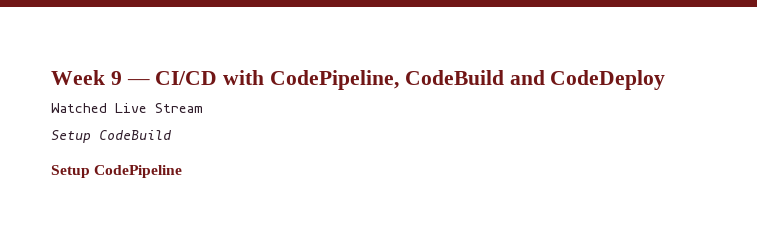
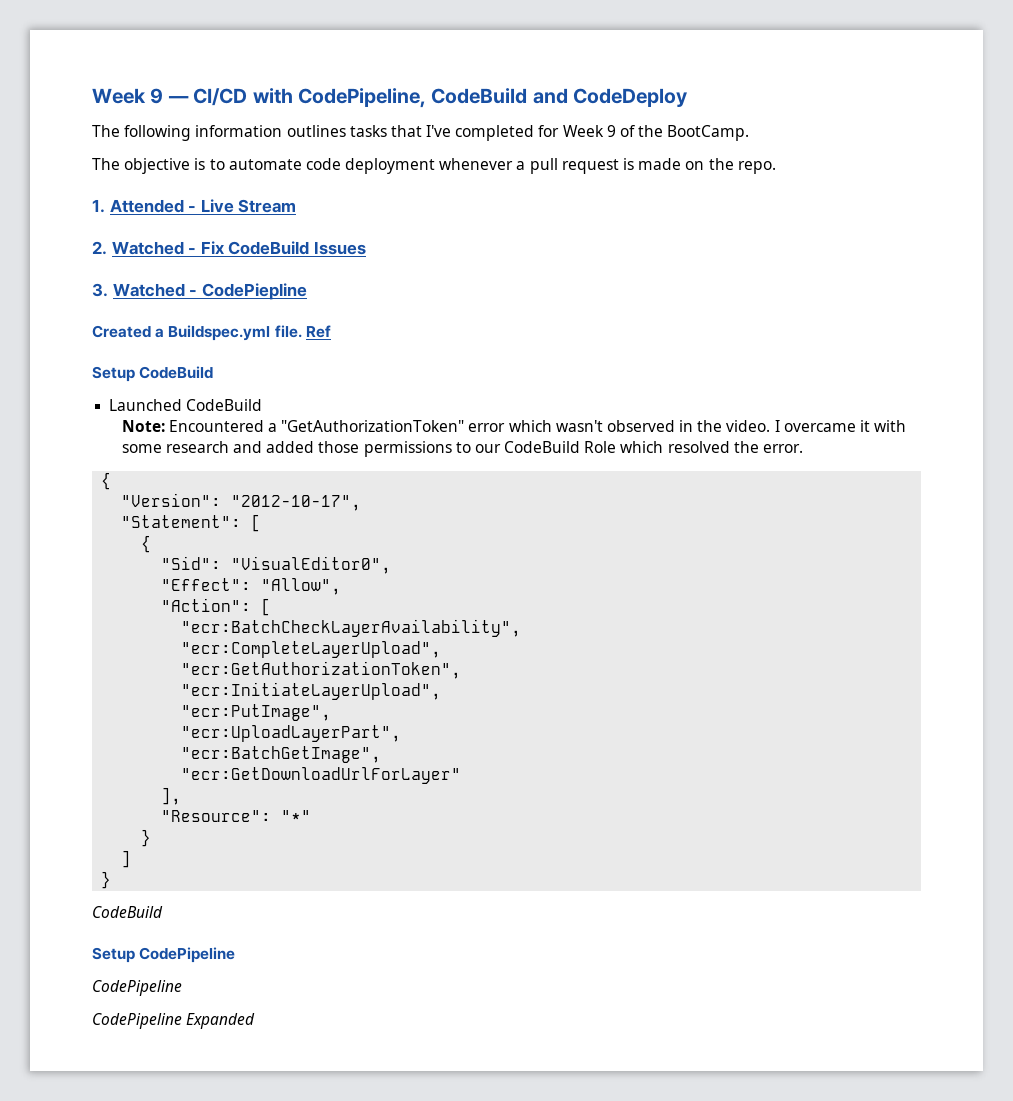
- Watched Live Stream
+ The following information outlines tasks that I've completed for Week 9 of the BootCamp.
+ The objective is to automate code deployment whenever a pull request is made on the repo.
+ 1. Attended - Live Stream
+ 2. Watched - Fix CodeBuild Issues
+ 3. Watched - CodePiepline
+ Created a Buildspec.yml file. Ref
  Setup CodeBuild
+ Launched CodeBuild
+ Note: Encountered a "GetAuthorizationToken" error which wasn't observed in the video. I overcame it with some research and added those permissions to our CodeBuild Role which resolved the error.
+ {
+ "Version": "2012-10-17",
+ "Statement": [
+ {
+ "Sid": "VisualEditor0",
+ "Effect": "Allow",
+ "Action": [
+ "ecr:BatchCheckLayerAvailability",
+ "ecr:CompleteLayerUpload",
+ "ecr:GetAuthorizationToken",
+ "ecr:InitiateLayerUpload",
+ "ecr:PutImage",
+ "ecr:UploadLayerPart",
+ "ecr:BatchGetImage",
+ "ecr:GetDownloadUrlForLayer"
+ ],
+ "Resource": "*"
+ }
+ ]
+ }
+ CodeBuild
  Setup CodePipeline
+ CodePipeline
+ CodePipeline Expanded

